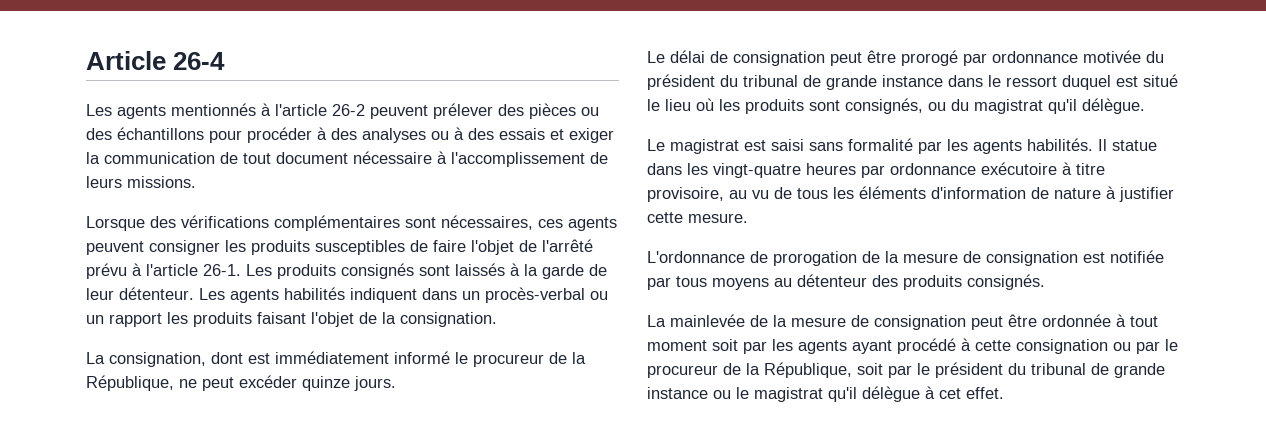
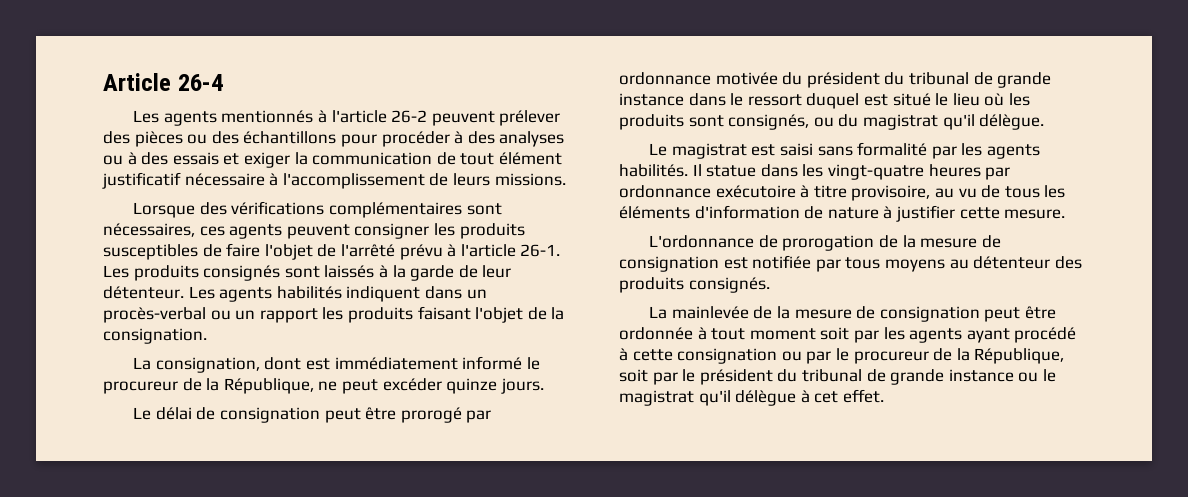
- Les agents mentionnés à l'article 26-2 peuvent prélever des pièces ou des échantillons pour procéder à des analyses ou à des essais et exiger la communication de tout document nécessaire à l'accomplissement de leurs missions.
+ Les agents mentionnés à l'article 26-2 peuvent prélever des pièces ou des échantillons pour procéder à des analyses ou à des essais et exiger la communication de tout élément justificatif nécessaire à l'accomplissement de leurs missions.

